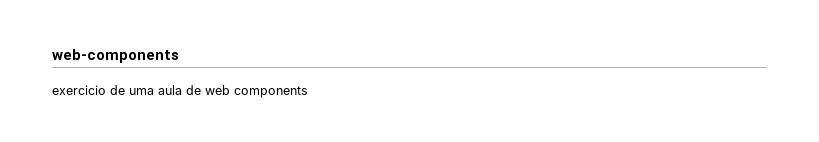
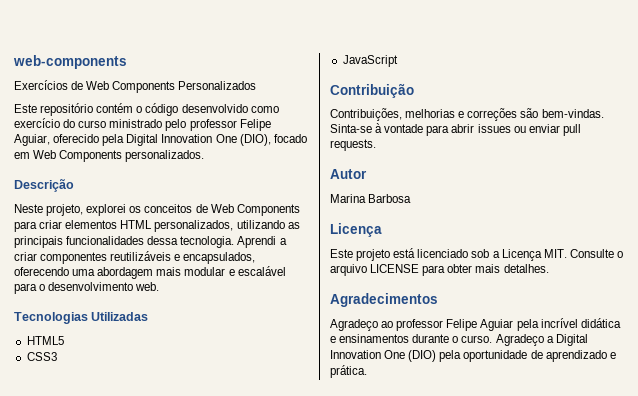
- exercicio de uma aula de web components
+ Exercícios de Web Components Personalizados
+ Este repositório contém o código desenvolvido como exercício do curso ministrado pelo professor Felipe Aguiar, oferecido pela Digital Innovation One (DIO), focado em Web Components personalizados.
+ Descrição
+ Neste projeto, explorei os conceitos de Web Components para criar elementos HTML personalizados, utilizando as principais funcionalidades dessa tecnologia. Aprendi a criar componentes reutilizáveis e encapsulados, oferecendo uma abordagem mais modular e escalável para o desenvolvimento web.
+ Tecnologias Utilizadas
+ HTML5
+ CSS3
+ JavaScript
+ Contribuição
+ Contribuições, melhorias e correções são bem-vindas. Sinta-se à vontade para abrir issues ou enviar pull requests.
+ Autor
+ Marina Barbosa
+ Licença
+ Este projeto está licenciado sob a Licença MIT. Consulte o arquivo LICENSE para obter mais detalhes.
+ Agradecimentos
+ Agradeço ao professor Felipe Aguiar pela incrível didática e ensinamentos durante o curso. Agradeço a Digital Innovation One (DIO) pela oportunidade de aprendizado e prática.

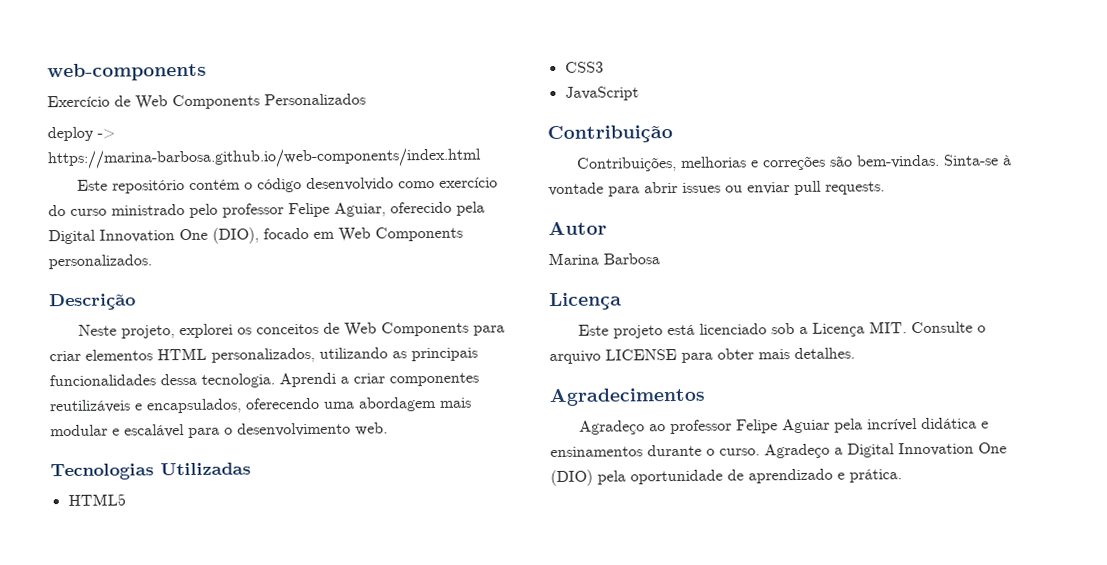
- Exercícios de Web Components Personalizados
+ Exercício de Web Components Personalizados
+ deploy -> https://marina-barbosa.github.io/web-components/index.html

